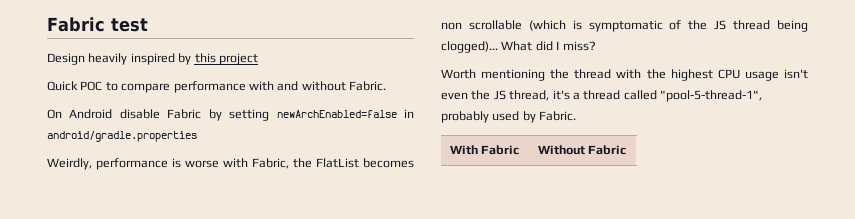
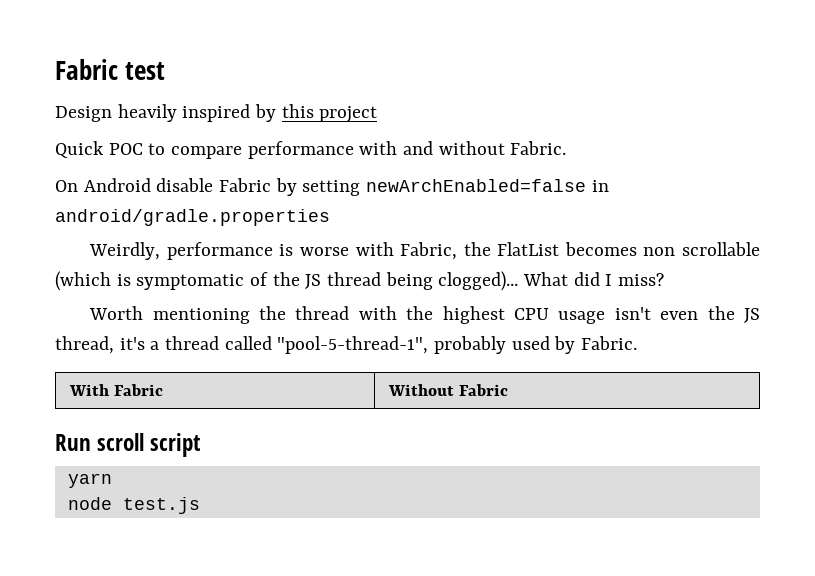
+ Run scroll script
+ yarn
+ node test.js

